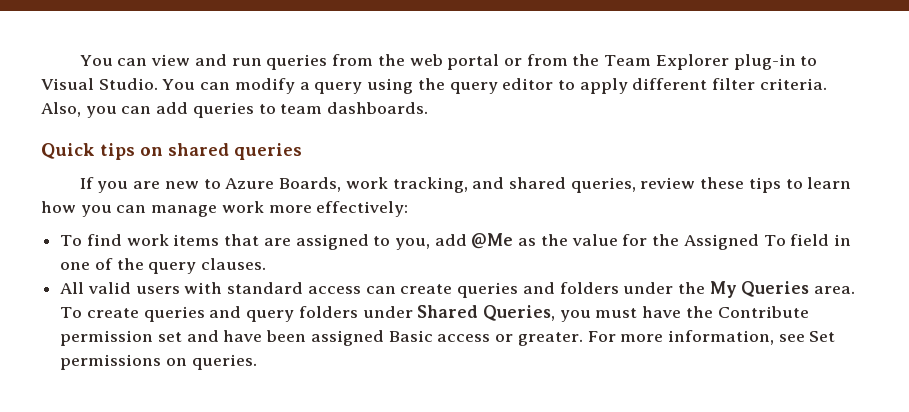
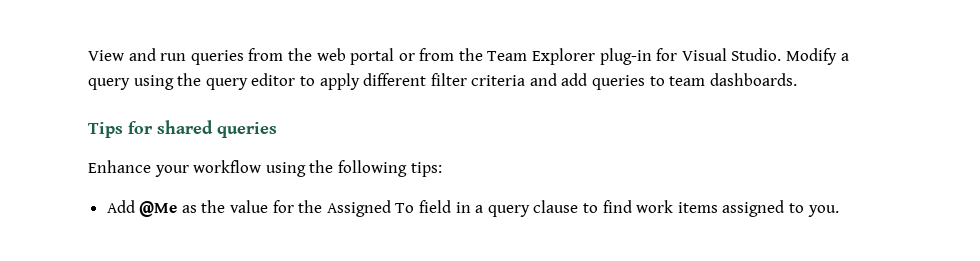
- You can view and run queries from the web portal or from the Team Explorer plug-in to Visual Studio.
+ View and run queries from the web portal or from the Team Explorer plug-in for Visual Studio.
- You can modify a query using the query editor to apply different filter criteria. Also, you can add queries to team dashboards.
+ Modify a query using the query editor to apply different filter criteria and add queries to team dashboards.
- Quick tips on shared queries
+ Tips for shared queries
- If you are new to Azure Boards, work tracking, and shared queries, review these tips to learn how you can manage work more effectively:
- To find work items that are assigned to you, add @Me as the value for the Assigned To field in one of the query clauses.
- All valid users with standard access can create queries and folders under the My Queries area. To create queries and query folders under Shared Queries, you must have the Contribute permission set and have been assigned Basic access or greater. For more information, see Set permissions on queries.
+ Enhance your workflow using the following tips:
+ Add @Me as the value for the Assigned To field in a query clause to find work items assigned to you.

